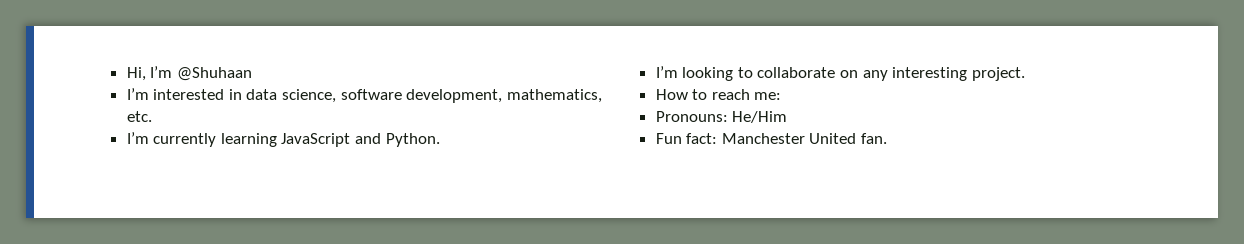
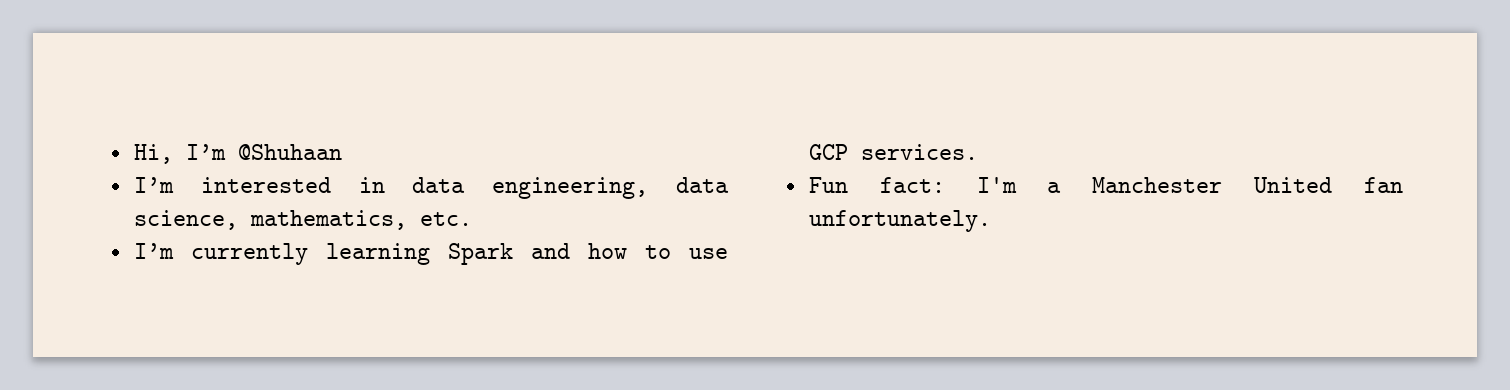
- I’m interested in data science, software development, mathematics, etc.
+ I’m interested in data engineering, data science, mathematics, etc.
- I’m currently learning JavaScript and Python.
- I’m looking to collaborate on any interesting project.
- How to reach me:
- Pronouns: He/Him
- Fun fact: Manchester United fan.
+ I’m currently learning Spark and how to use GCP services.
+ Fun fact: I'm a Manchester United fan unfortunately.

